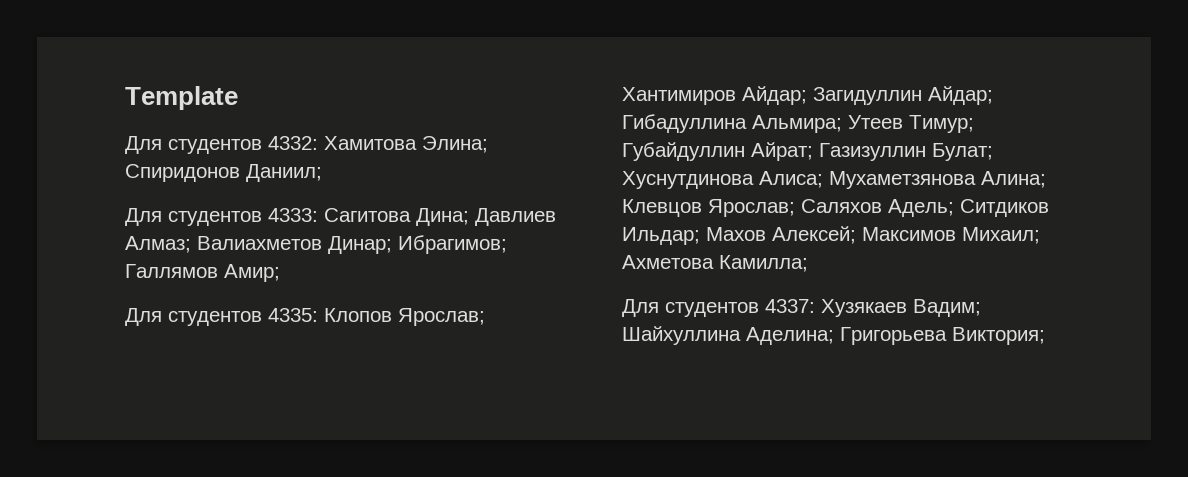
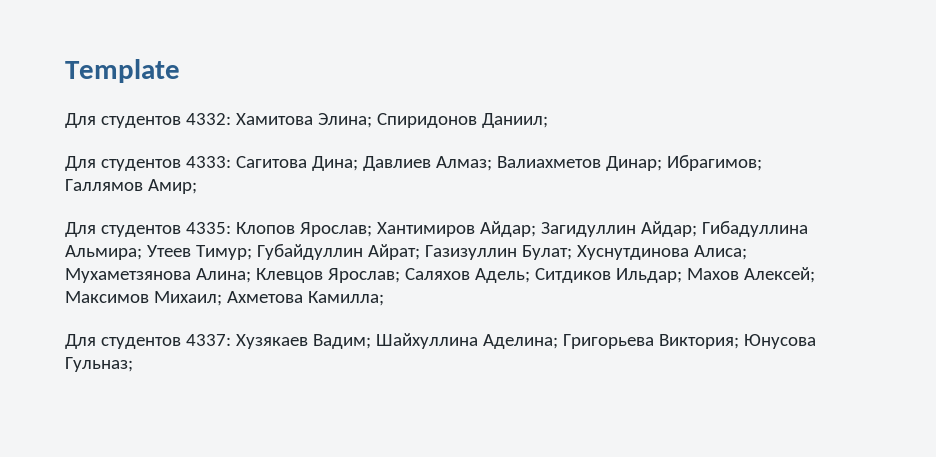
- Для студентов 4337: Хузякаев Вадим; Шайхуллина Аделина; Григорьева Виктория;
+ Для студентов 4337: Хузякаев Вадим; Шайхуллина Аделина; Григорьева Виктория; Юнусова Гульназ;

